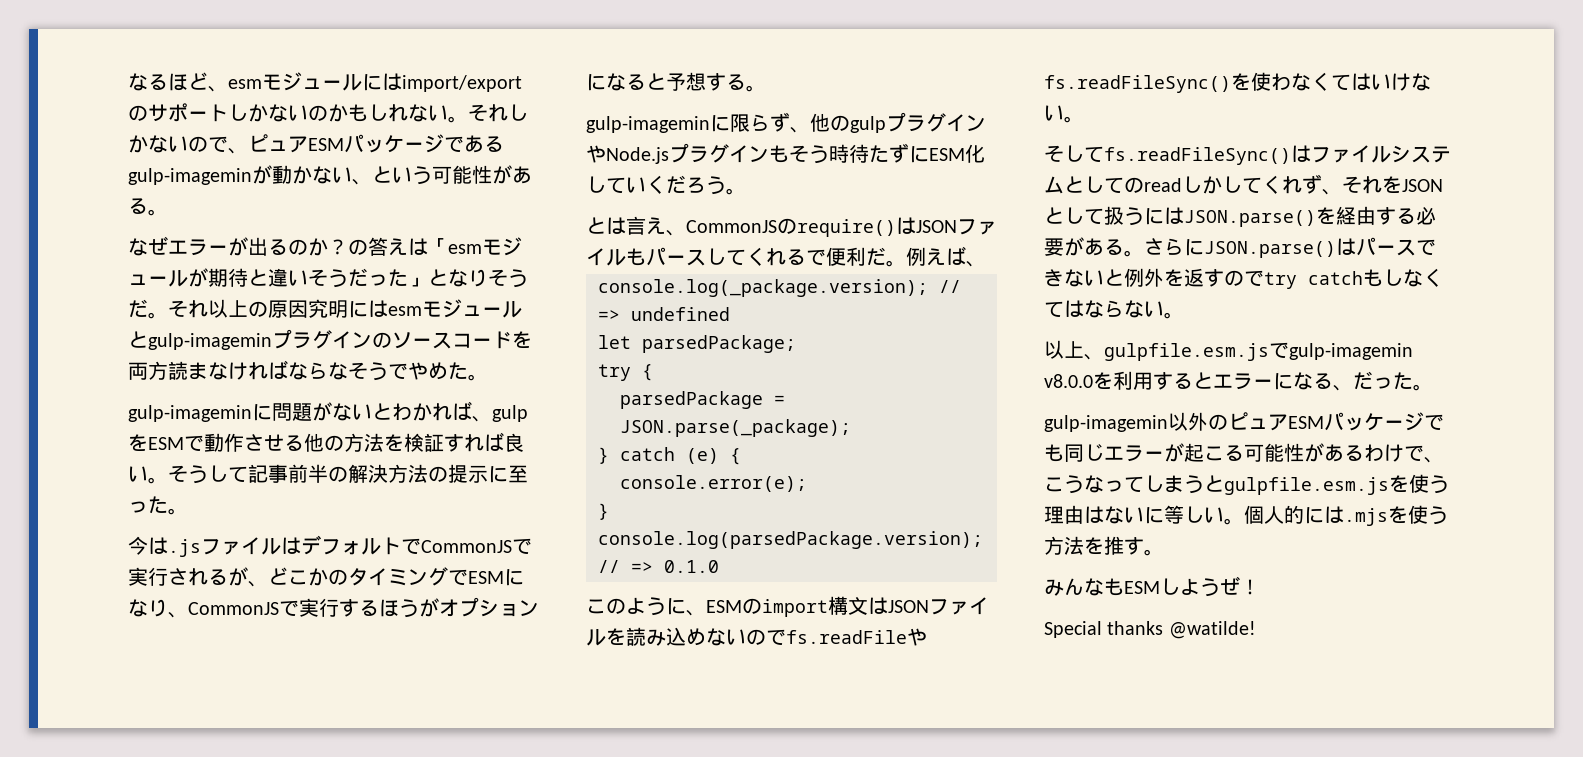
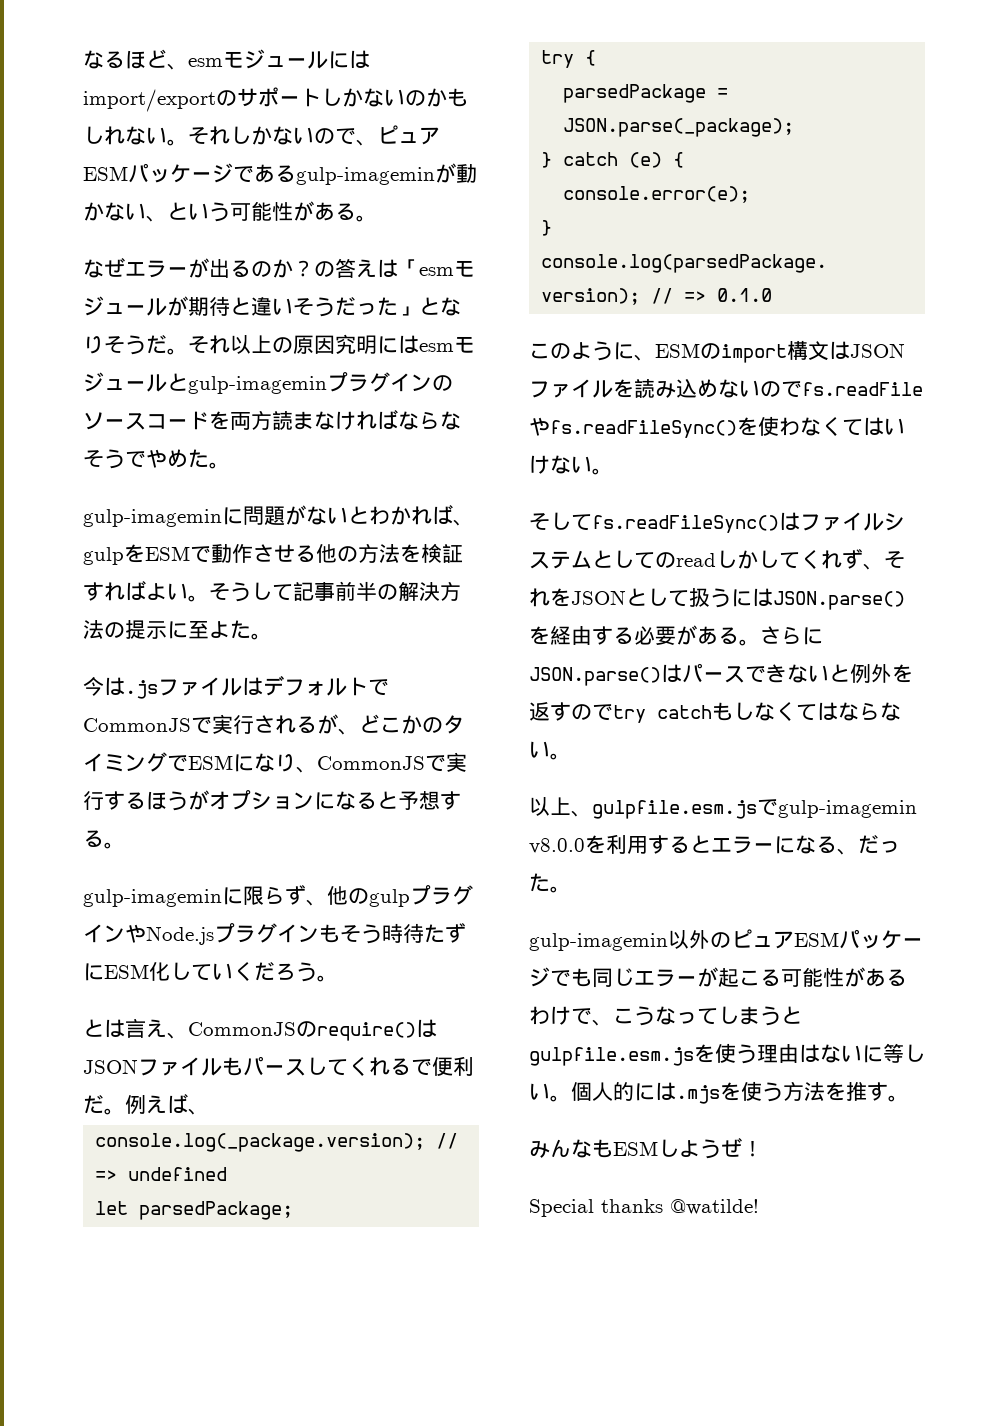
- gulp-imageminに問題がないとわかれば、gulpをESMで動作させる他の方法を検証すれば良い。
+ gulp-imageminに問題がないとわかれば、gulpをESMで動作させる他の方法を検証すればよい。
- そうして記事前半の解決方法の提示に至った。
+ そうして記事前半の解決方法の提示に至よた。

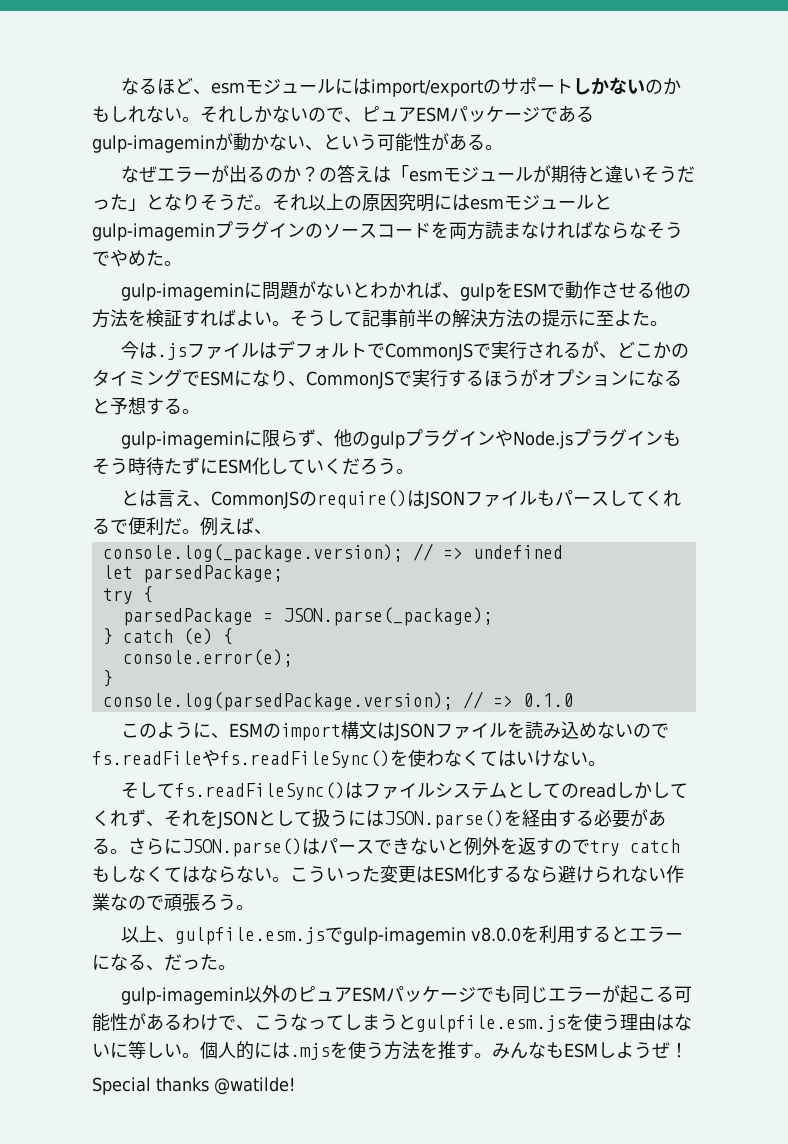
+ こういった変更はESM化するなら避けられない作業なので頑張ろう。
- 個人的には.mjsを使う方法を推す。
- みんなもESMしようぜ！
+ 個人的には.mjsを使う方法を推す。みんなもESMしようぜ！

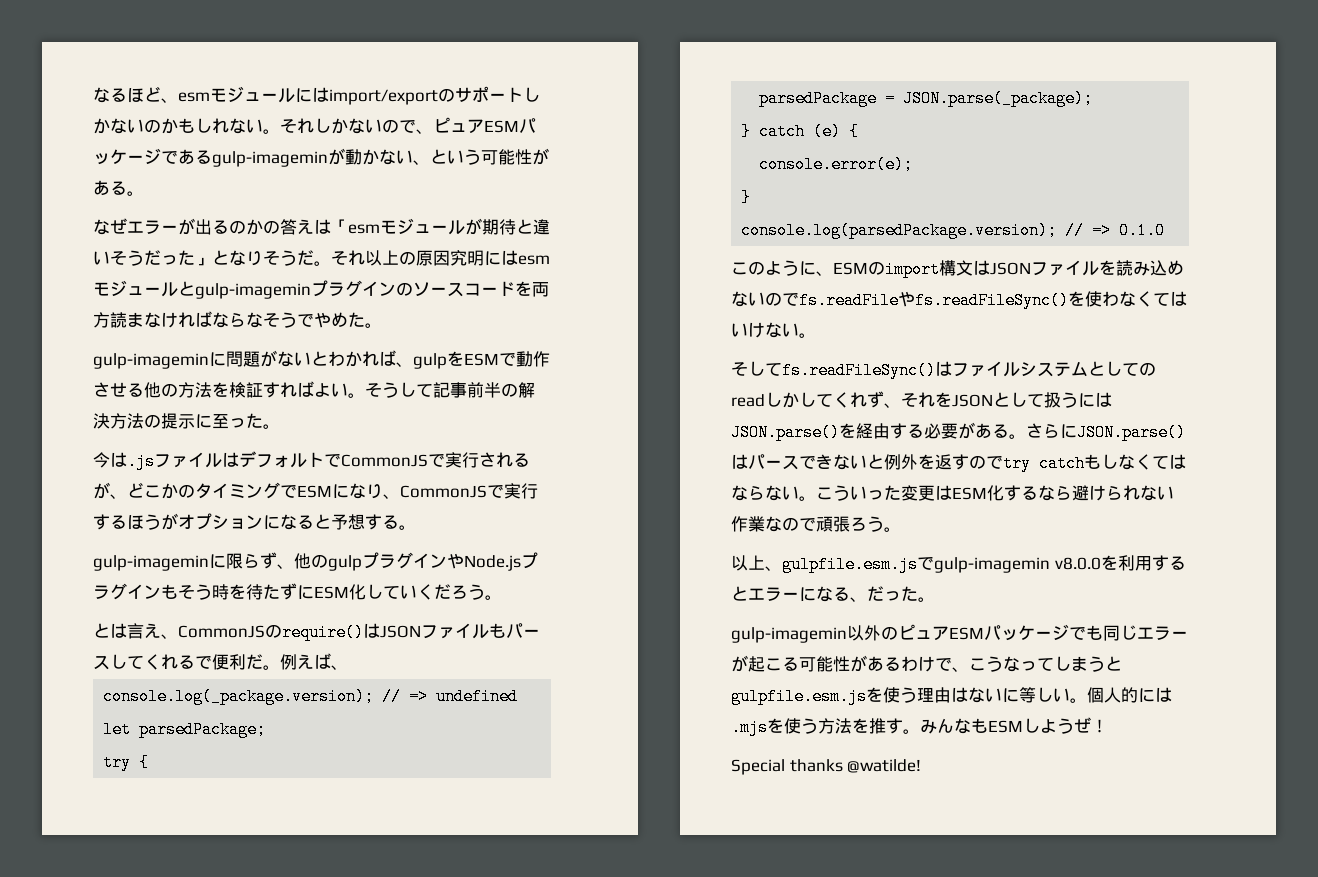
- なぜエラーが出るのか？の答えは「esmモジュールが期待と違いそうだった」となりそうだ。
+ なぜエラーが出るのかの答えは「esmモジュールが期待と違いそうだった」となりそうだ。
- そうして記事前半の解決方法の提示に至よた。
+ そうして記事前半の解決方法の提示に至った。
- gulp-imageminに限らず、他のgulpプラグインやNode.jsプラグインもそう時待たずにESM化していくだろう。
+ gulp-imageminに限らず、他のgulpプラグインやNode.jsプラグインもそう時を待たずにESM化していくだろう。

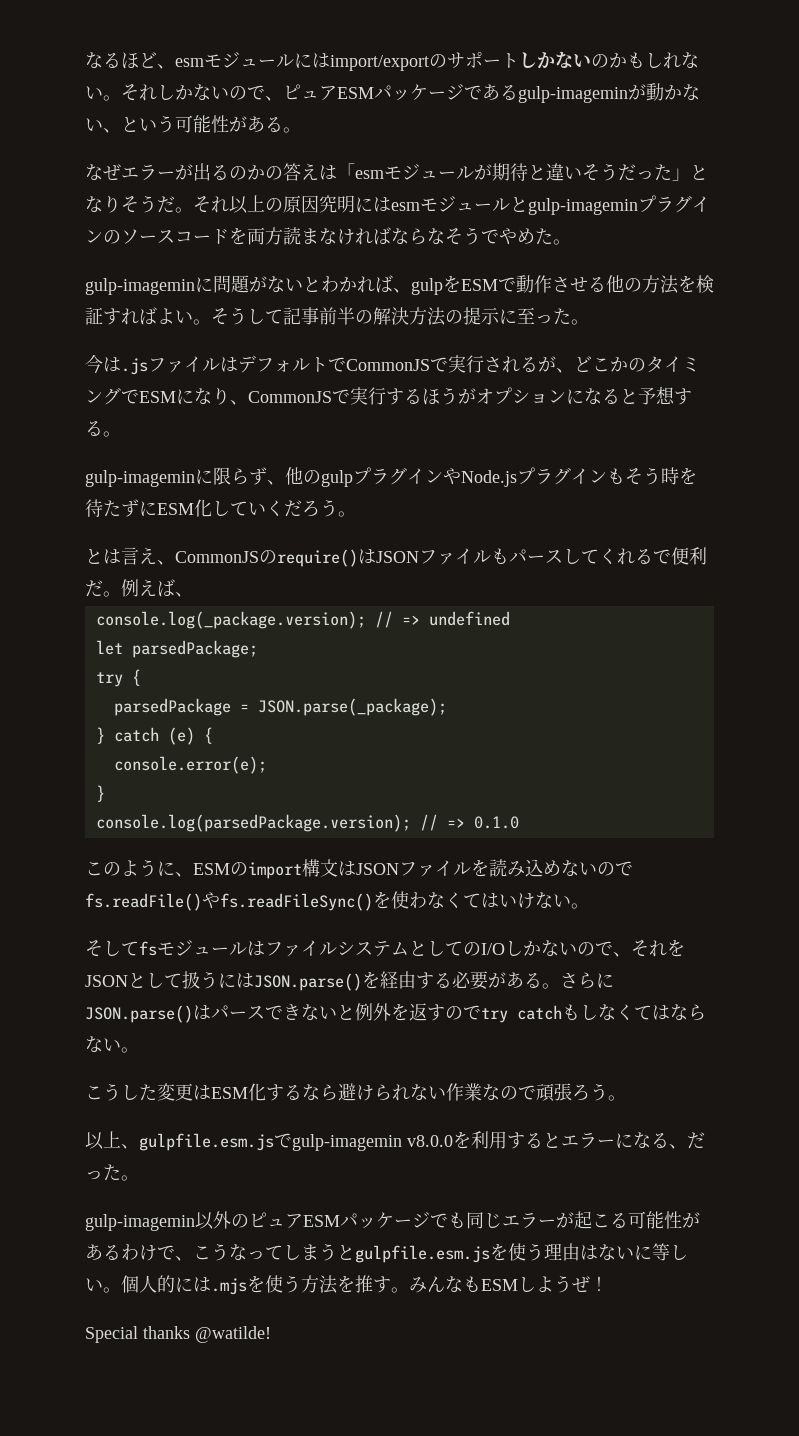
- このように、ESMのimport構文はJSONファイルを読み込めないのでfs.readFileやfs.readFileSync()を使わなくてはいけない。
+ このように、ESMのimport構文はJSONファイルを読み込めないのでfs.readFile()やfs.readFileSync()を使わなくてはいけない。
- そしてfs.readFileSync()はファイルシステムとしてのreadしかしてくれず、それをJSONとして扱うにはJSON.parse()を経由する必要がある。
+ そしてfsモジュールはファイルシステムとしてのI/Oしかないので、それをJSONとして扱うにはJSON.parse()を経由する必要がある。
- さらにJSON.parse()はパースできないと例外を返すのでtry catchもしなくてはならない。こういった変更はESM化するなら避けられない作業なので頑張ろう。
+ さらにJSON.parse()はパースできないと例外を返すのでtry catchもしなくてはならない。
+ こうした変更はESM化するなら避けられない作業なので頑張ろう。

